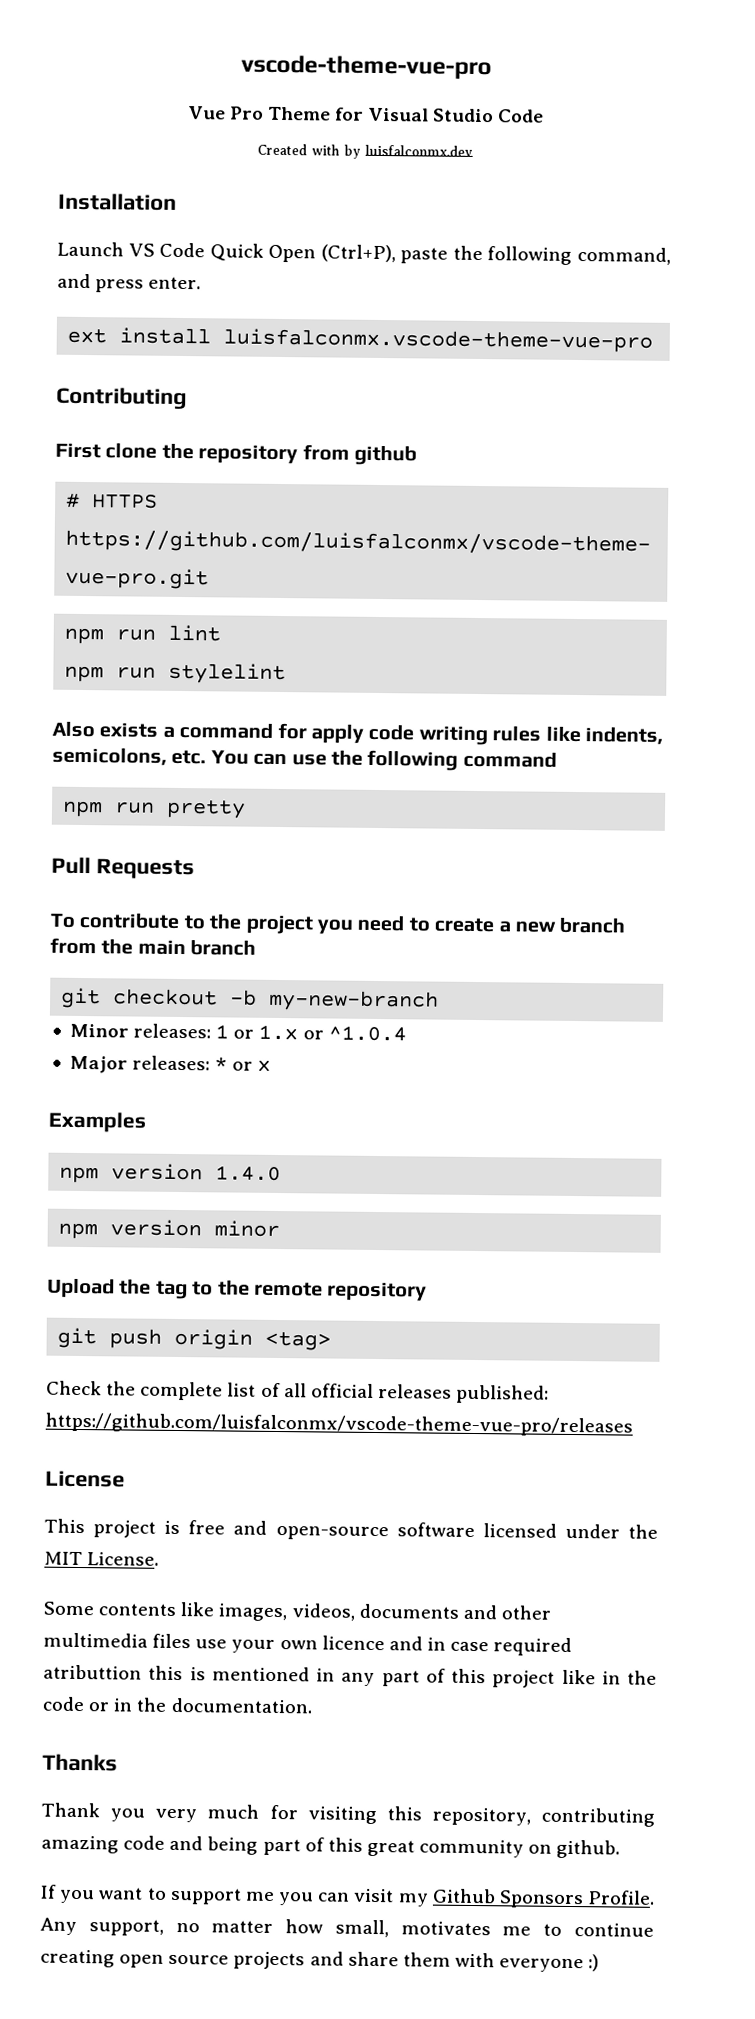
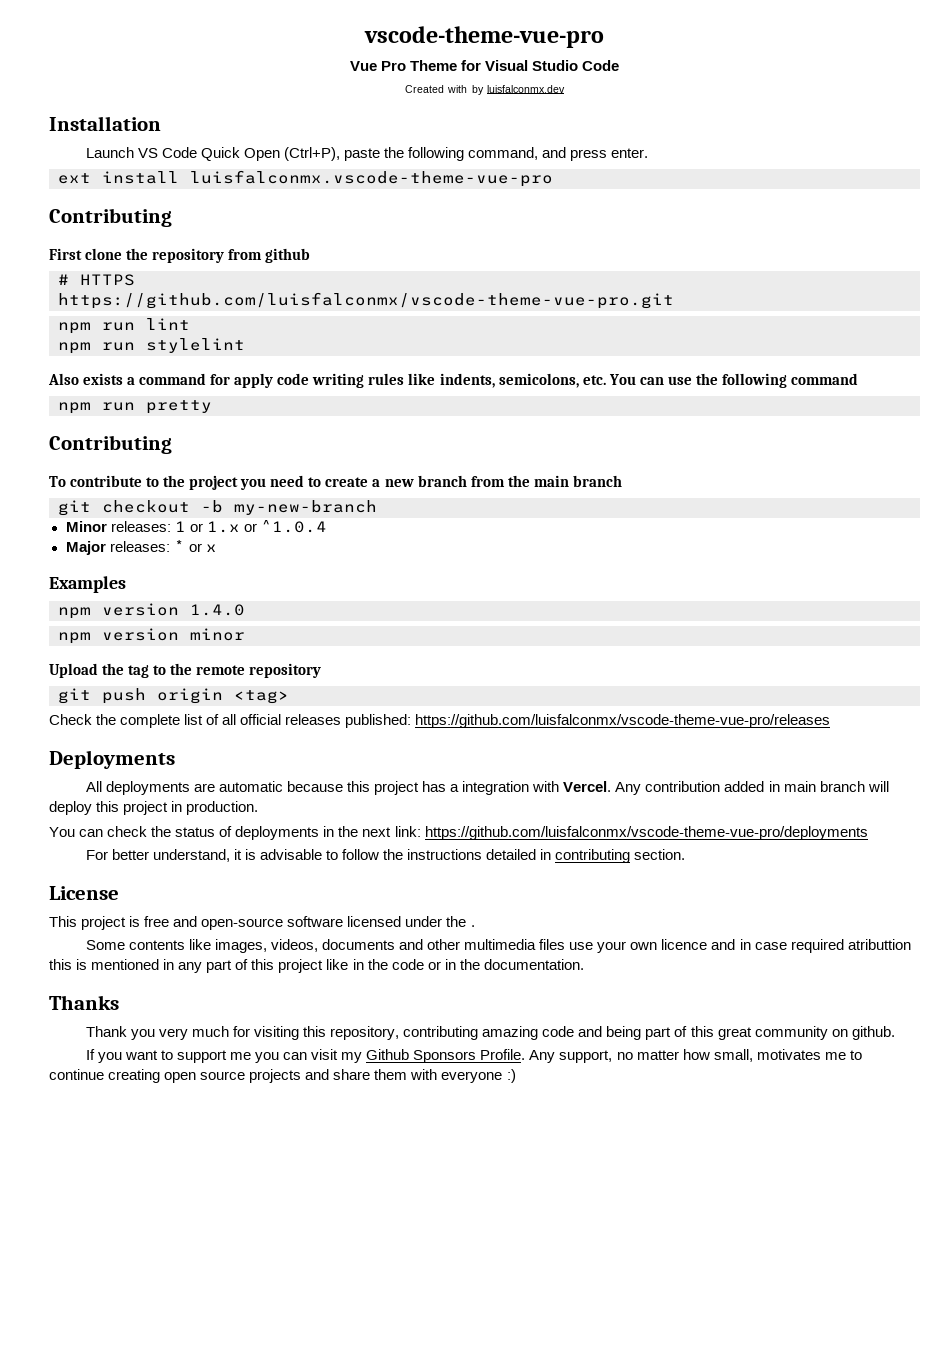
  npm run pretty
- Pull Requests
+ Contributing
+ Deployments
+ All deployments are automatic because this project has a integration with Vercel. Any contribution added in main branch will deploy this project in production.
+ You can check the status of deployments in the next link: https://github.com/luisfalconmx/vscode-theme-vue-pro/deployments
+ For better understand, it is advisable to follow the instructions detailed in contributing section.
- This project is free and open-source software licensed under the MIT License.
+ This project is free and open-source software licensed under the .

